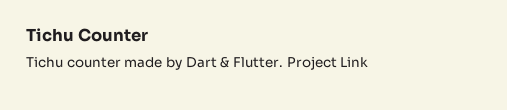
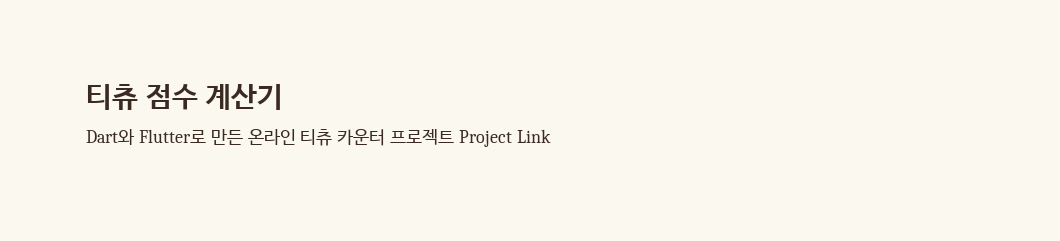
- Tichu Counter
- Tichu counter made by Dart & Flutter. Project Link
+ 티츄 점수 계산기
+ Dart와 Flutter로 만든 온라인 티츄 카운터 프로젝트 Project Link

